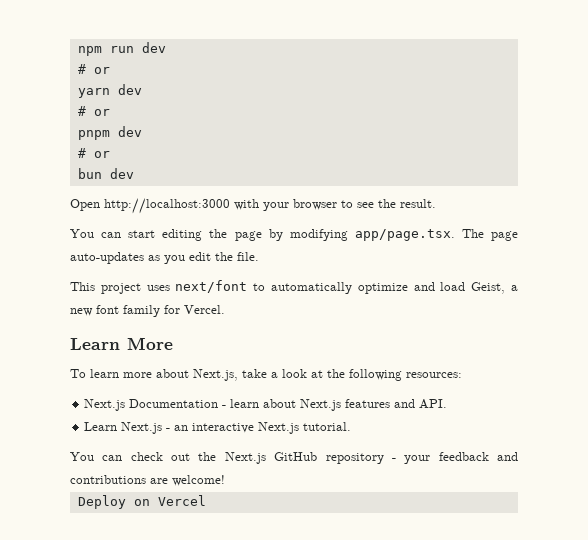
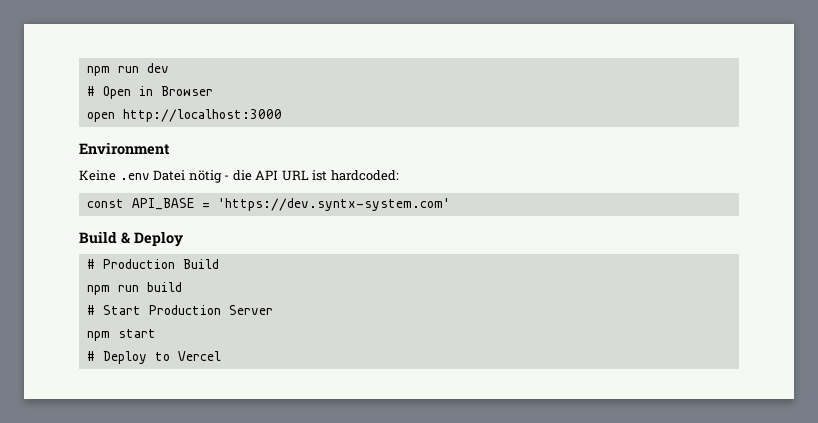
  npm run dev
- # or
- yarn dev
- # or
- pnpm dev
- # or
- bun dev
- Open http://localhost:3000 with your browser to see the result.
- You can start editing the page by modifying app/page.tsx. The page auto-updates as you edit the file.
- This project uses next/font to automatically optimize and load Geist, a new font family for Vercel.
- Learn More
- To learn more about Next.js, take a look at the following resources:
- Next.js Documentation - learn about Next.js features and API.
- Learn Next.js - an interactive Next.js tutorial.
- You can check out the Next.js GitHub repository - your feedback and contributions are welcome!
- Deploy on Vercel
+ # Open in Browser
+ open http://localhost:3000
+ Environment
+ Keine .env Datei nötig - die API URL ist hardcoded:
+ const API_BASE = 'https://dev.syntx-system.com'
+ Build & Deploy
+ # Production Build
+ npm run build
+ # Start Production Server
+ npm start
+ # Deploy to Vercel

